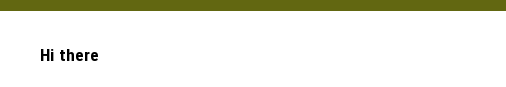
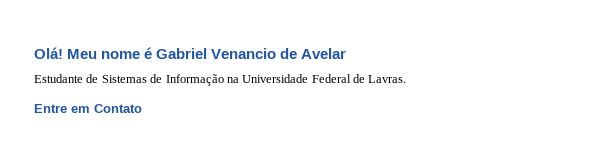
- Hi there
+ Olá! Meu nome é Gabriel Venancio de Avelar
+ Estudante de Sistemas de Informação na Universidade Federal de Lavras.
+ Entre em Contato

